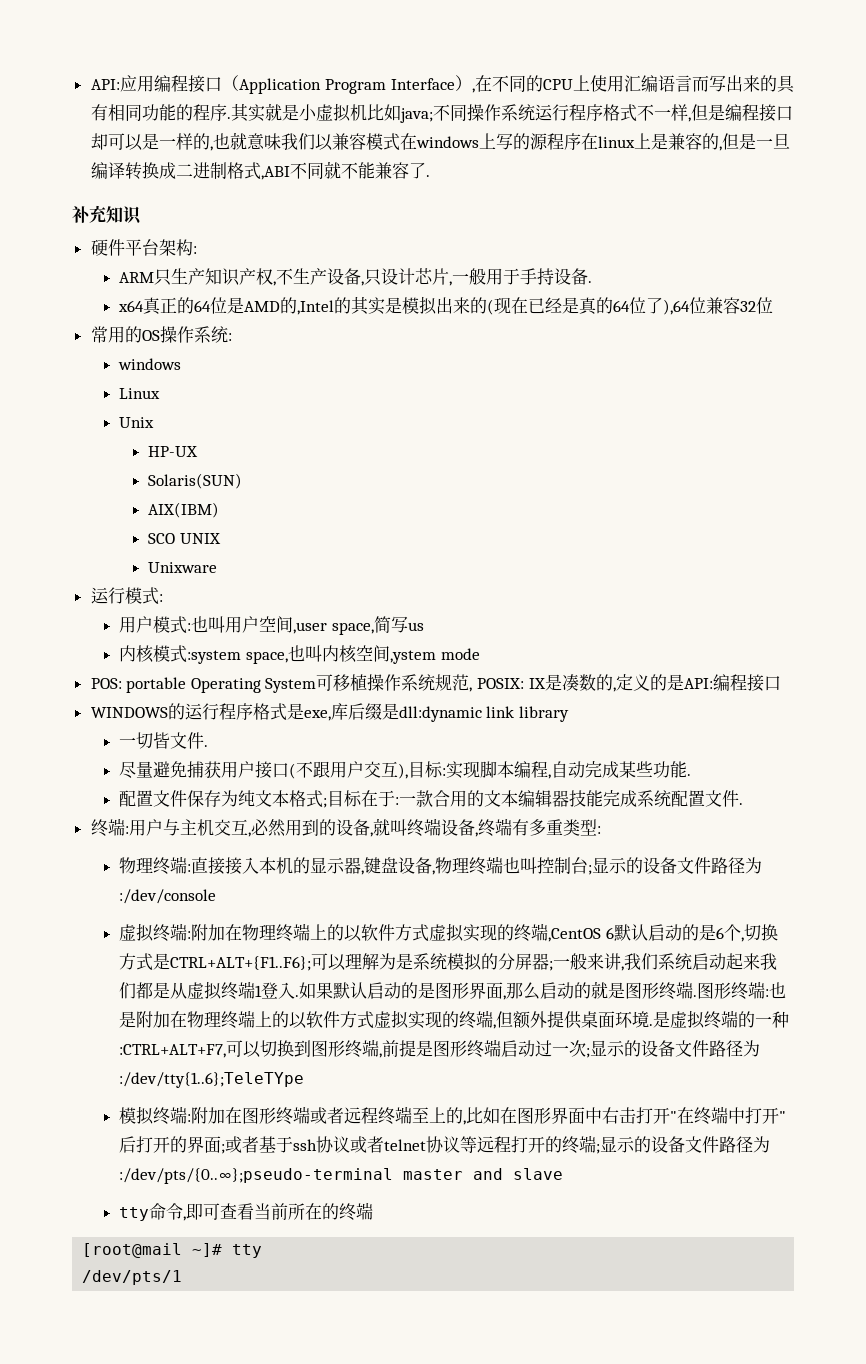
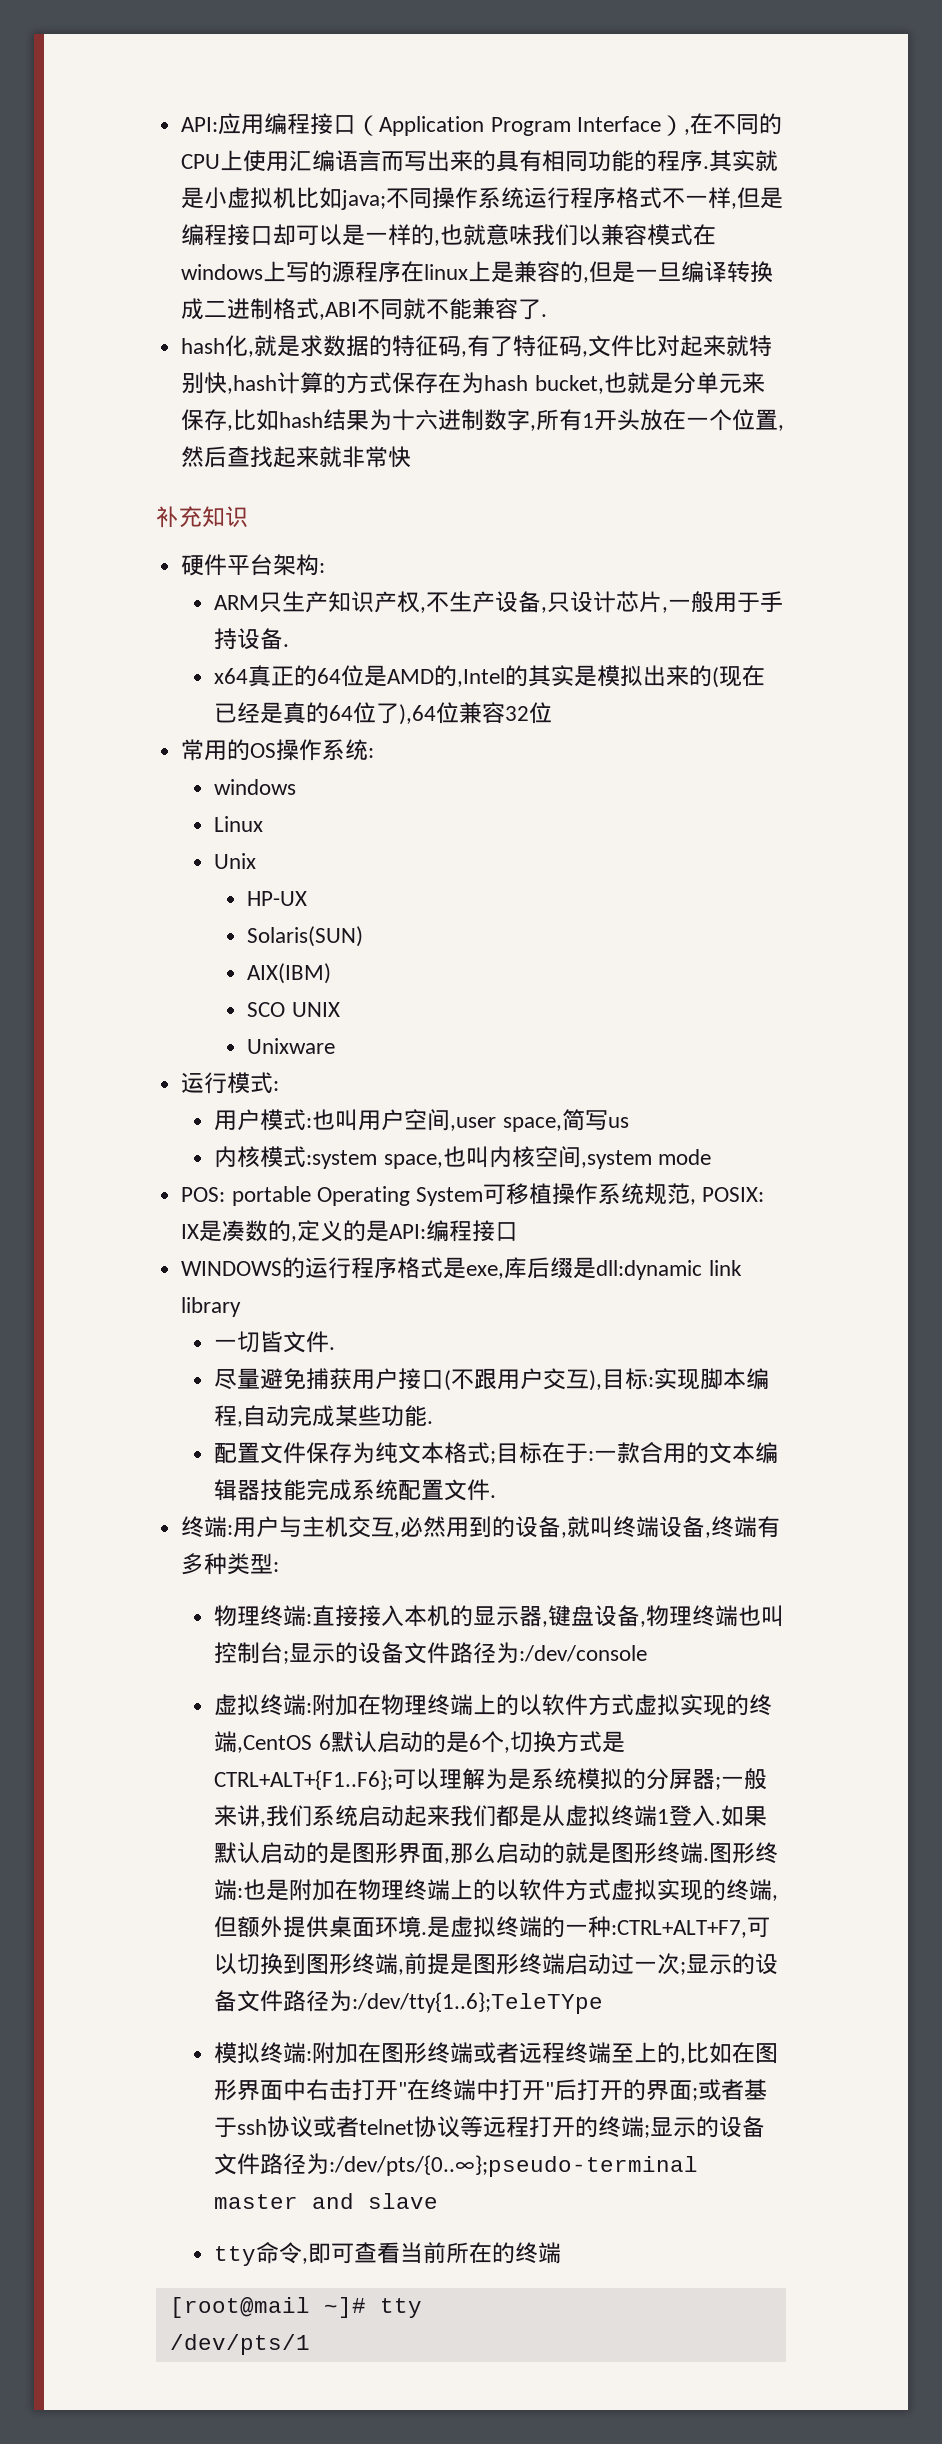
+ hash化,就是求数据的特征码,有了特征码,文件比对起来就特别快,hash计算的方式保存在为hash bucket,也就是分单元来保存,比如hash结果为十六进制数字,所有1开头放在一个位置,然后查找起来就非常快
- 内核模式:system space,也叫内核空间,ystem mode
+ 内核模式:system space,也叫内核空间,system mode
- 终端:用户与主机交互,必然用到的设备,就叫终端设备,终端有多重类型:
+ 终端:用户与主机交互,必然用到的设备,就叫终端设备,终端有多种类型:

